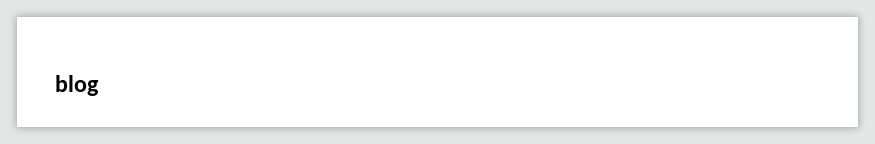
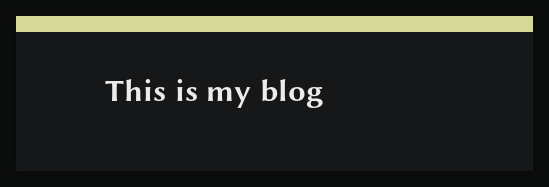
- blog
+ This is my blog

